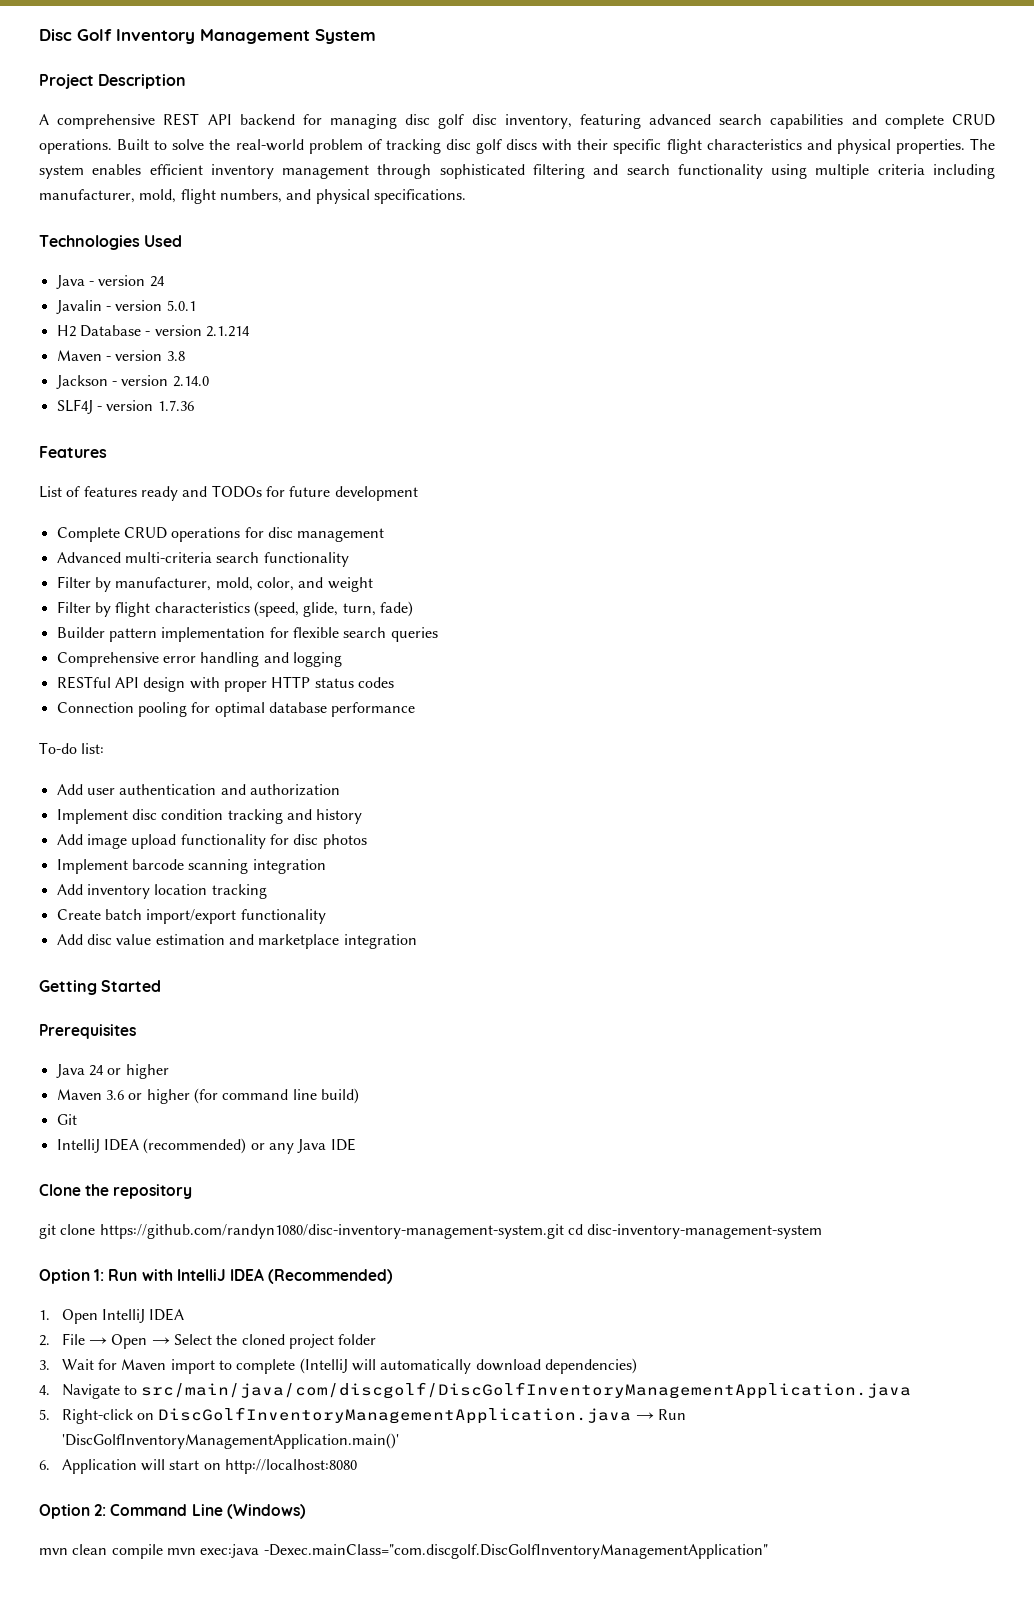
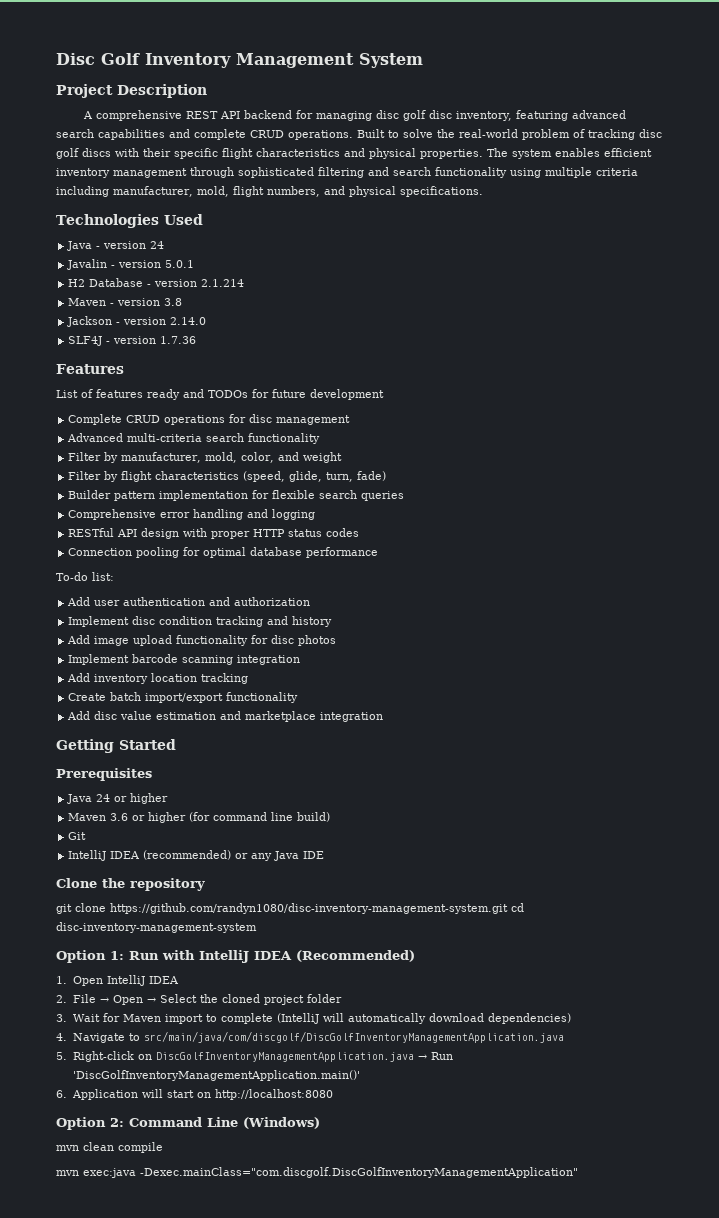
- mvn clean compile mvn exec:java -Dexec.mainClass="com.discgolf.DiscGolfInventoryManagementApplication"
+ mvn clean compile
+ mvn exec:java -Dexec.mainClass="com.discgolf.DiscGolfInventoryManagementApplication"

